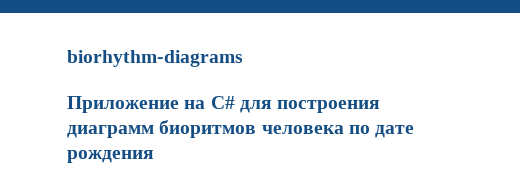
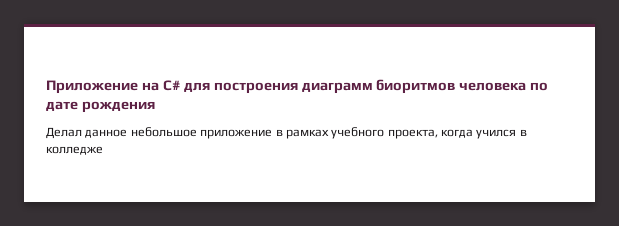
- biorhythm-diagrams
+ Делал данное небольшое приложение в рамках учебного проекта, когда учился в колледже

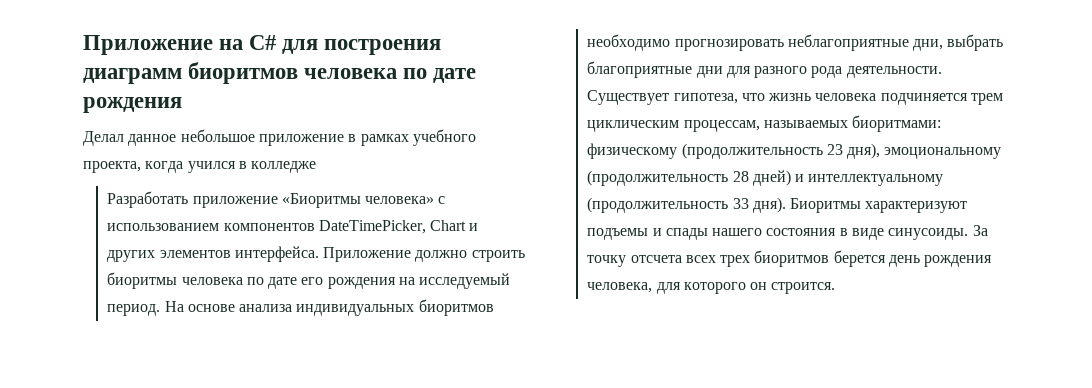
+ Разработать приложение «Биоритмы человека» с использованием компонентов DateTimePicker, Chart и других элементов интерфейса. Приложение должно строить биоритмы человека по дате его рождения на исследуемый период. На основе анализа индивидуальных биоритмов необходимо прогнозировать неблагоприятные дни, выбрать благоприятные дни для разного рода деятельности. Существует гипотеза, что жизнь человека подчиняется трем циклическим процессам, называемых биоритмами: физическому (продолжительность 23 дня), эмоциональному (продолжительность 28 дней) и интеллектуальному (продолжительность 33 дня). Биоритмы характеризуют подъемы и спады нашего состояния в виде синусоиды. За точку отсчета всех трех биоритмов берется день рождения человека, для которого он строится.

